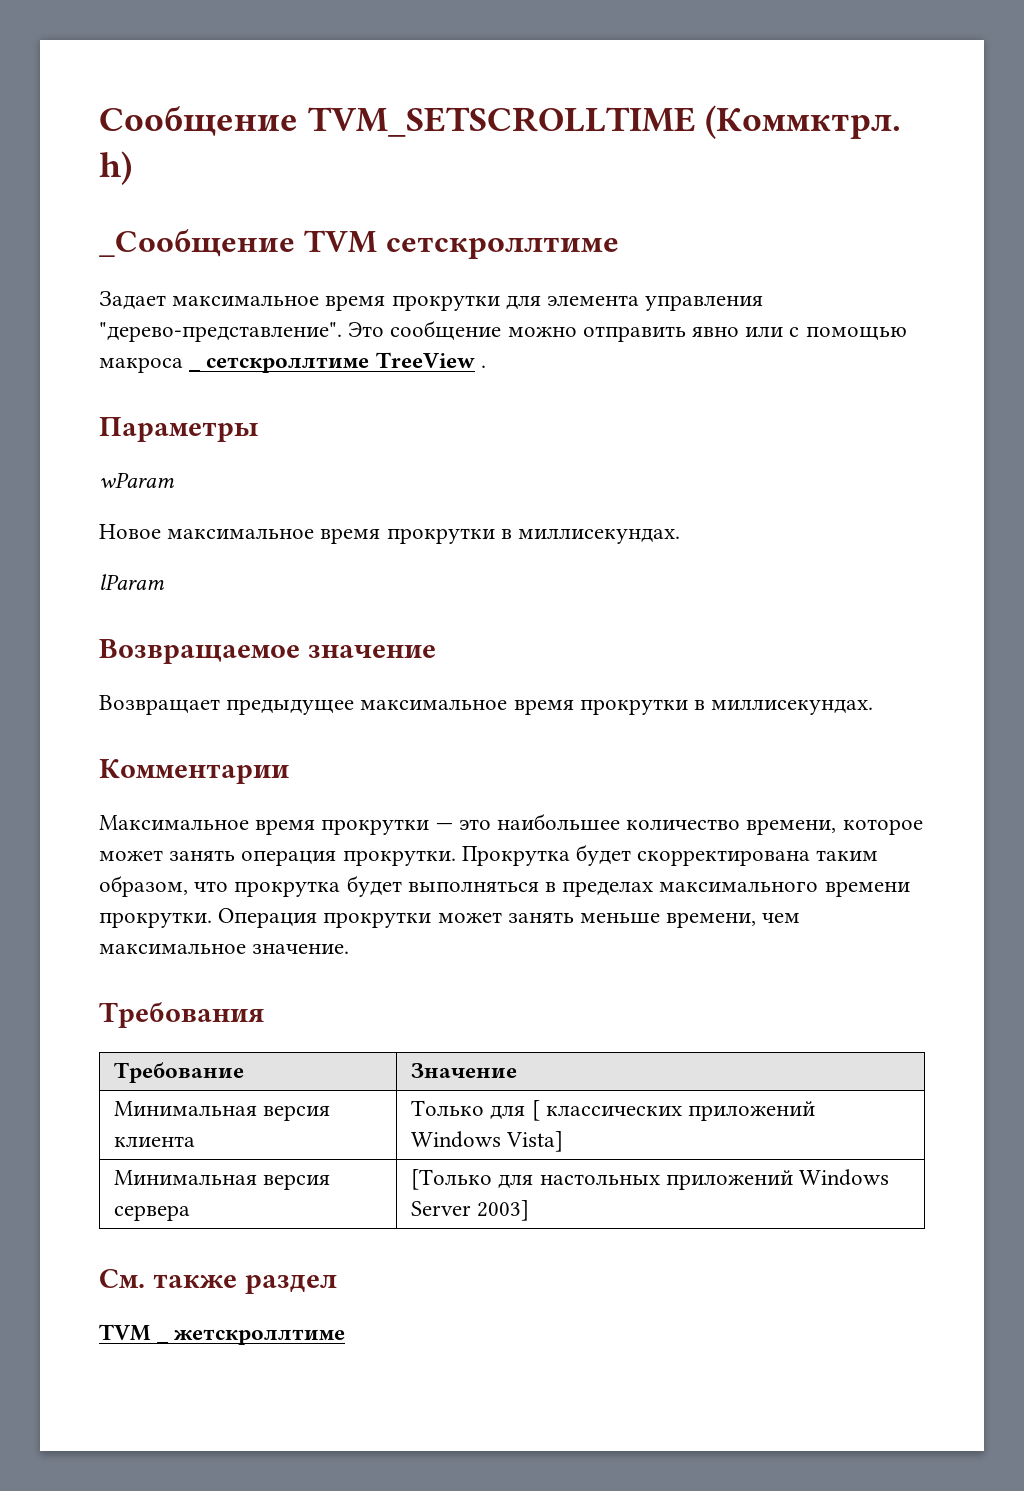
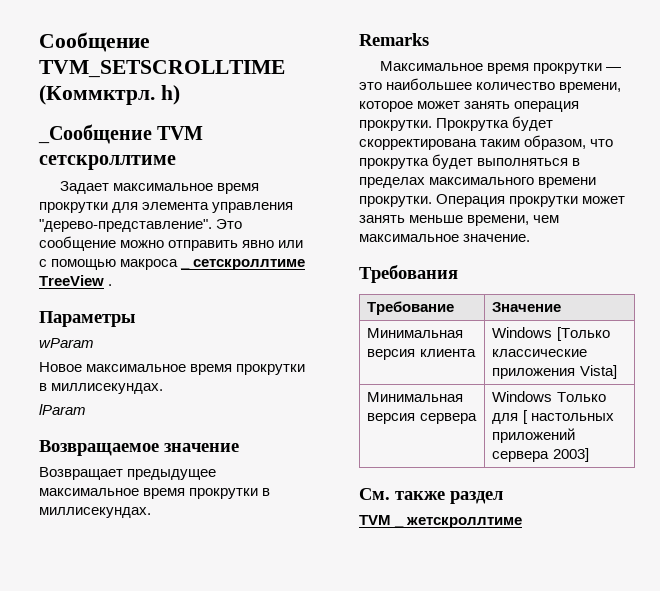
- Комментарии
+ Remarks
- Минимальная версия клиента | Только для [ классических приложений Windows Vista]
- Минимальная версия сервера | [Только для настольных приложений Windows Server 2003]
+ Минимальная версия клиента | Windows [Только классические приложения Vista]
+ Минимальная версия сервера | Windows Только для [ настольных приложений сервера 2003]

